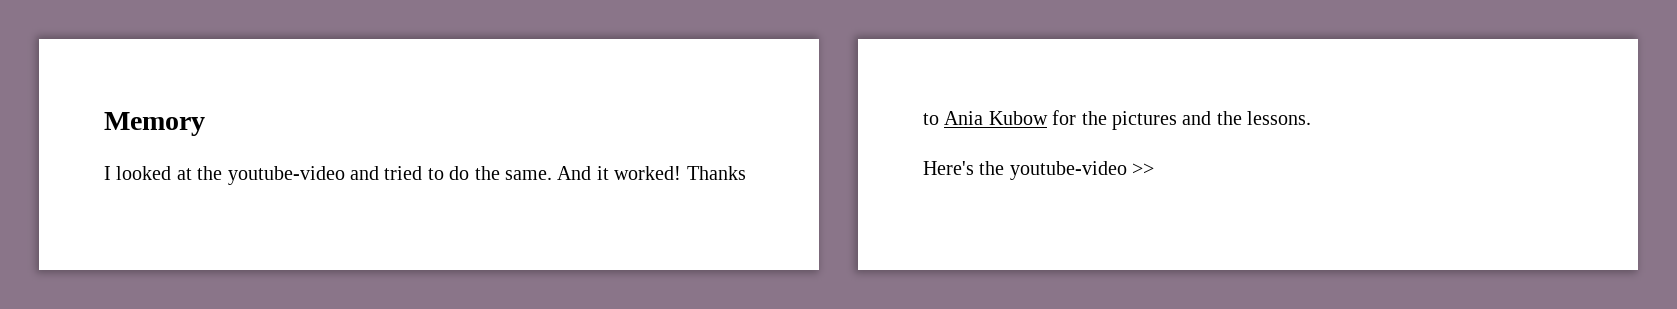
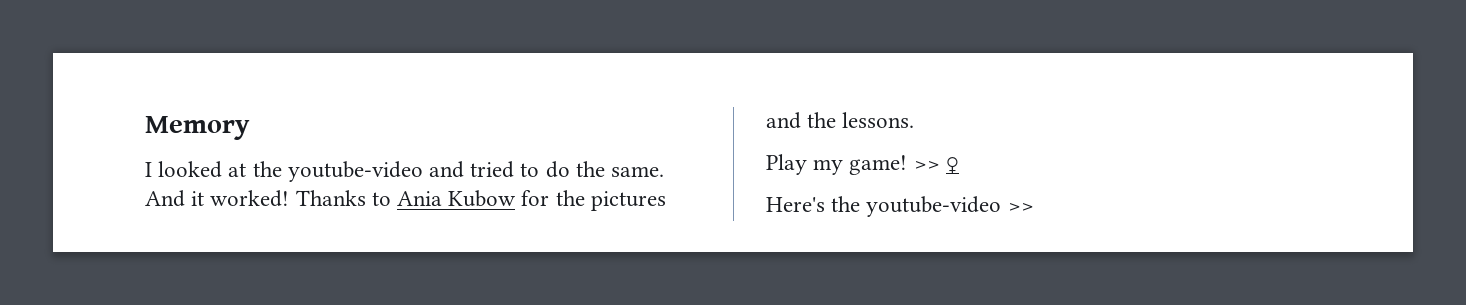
+ Play my game! >> ♀

